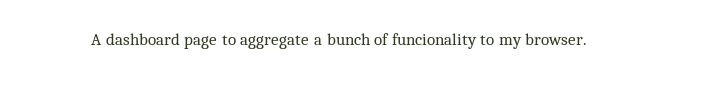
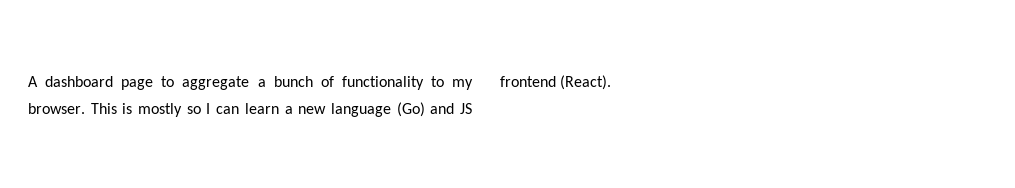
- A dashboard page to aggregate a bunch of funcionality to my browser.
+ A dashboard page to aggregate a bunch of functionality to my browser.
+ This is mostly so I can learn a new language (Go) and JS frontend (React).

